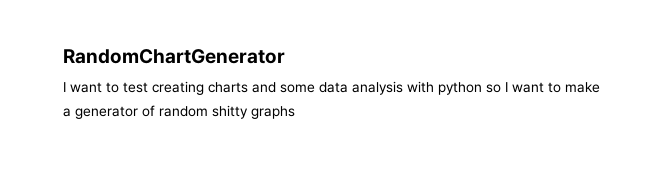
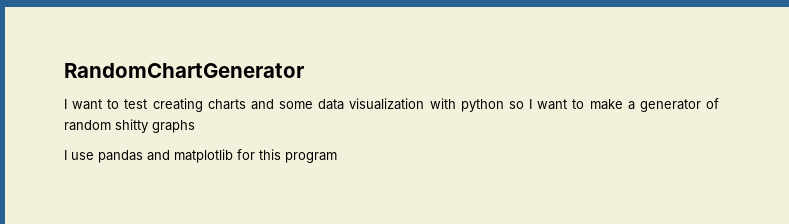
- I want to test creating charts and some data analysis with python so I want to make a generator of random shitty graphs
+ I want to test creating charts and some data visualization with python so I want to make a generator of random shitty graphs
+ I use pandas and matplotlib for this program

